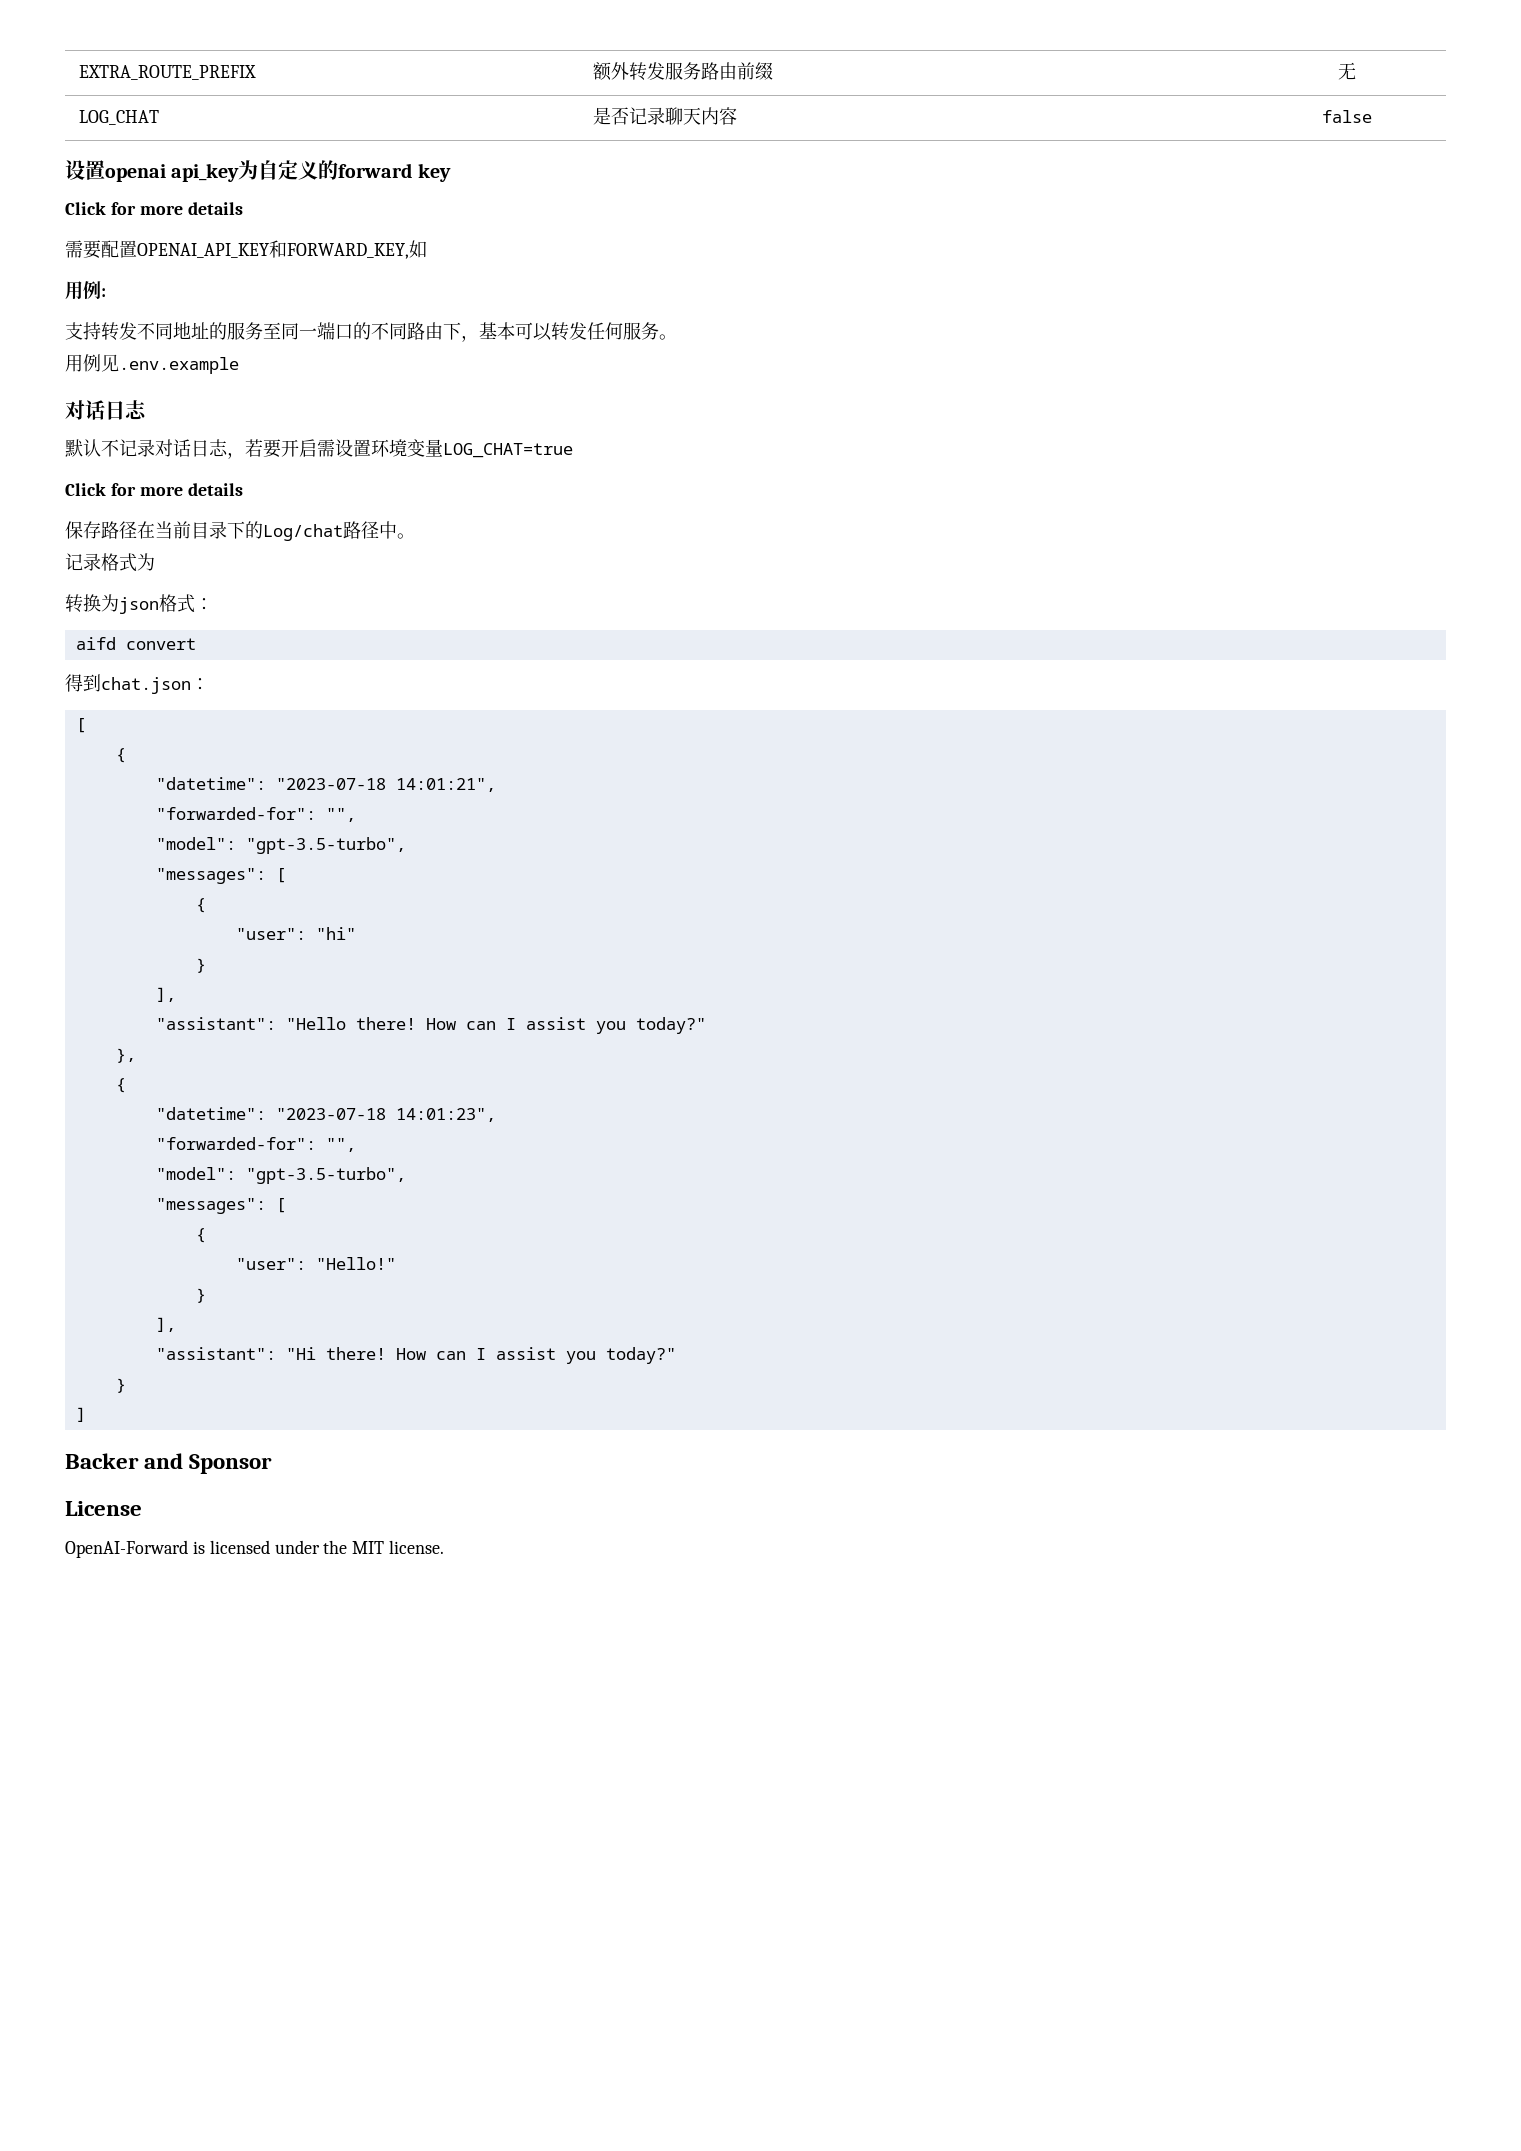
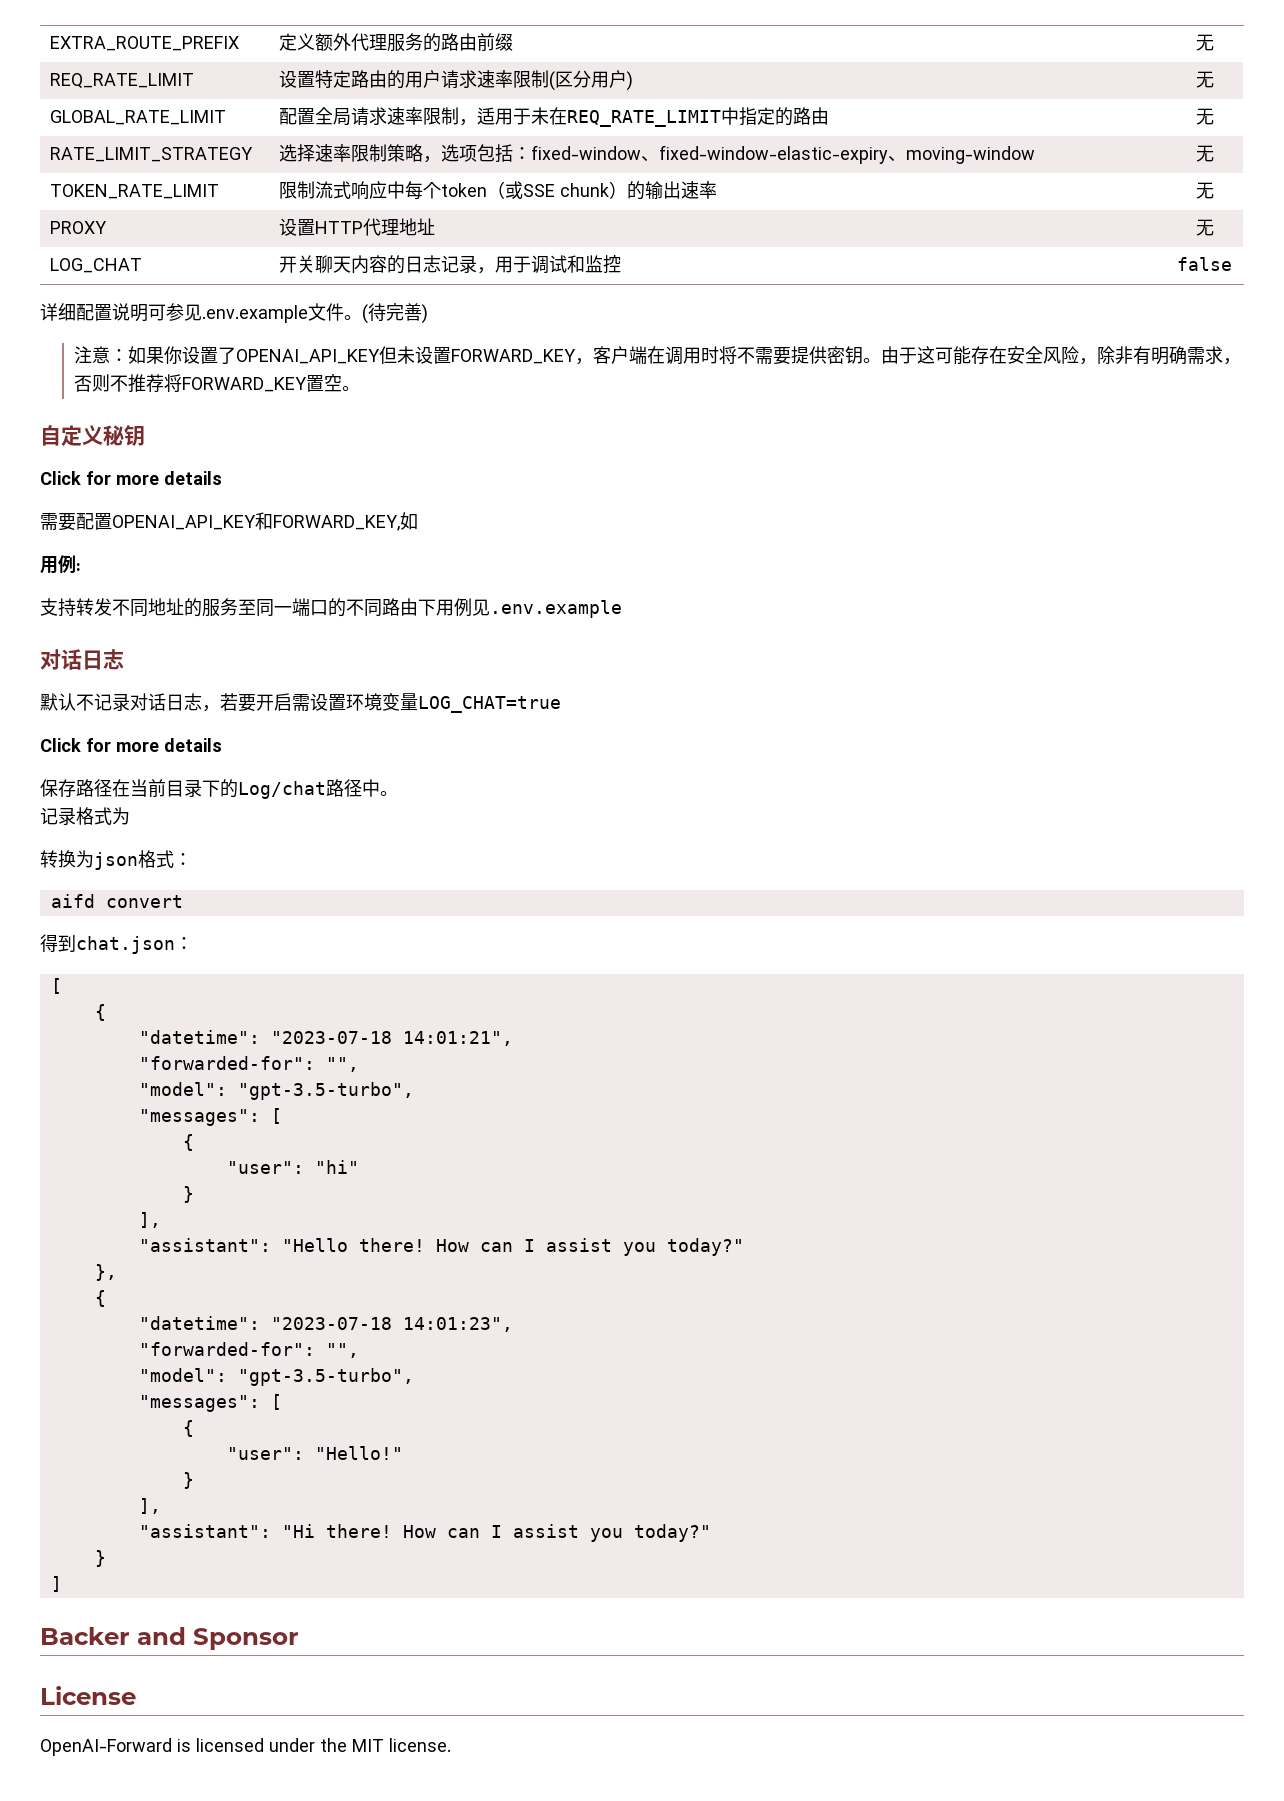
- EXTRA_ROUTE_PREFIX | 额外转发服务路由前缀 | 无
+ EXTRA_ROUTE_PREFIX | 定义额外代理服务的路由前缀 | 无
+ REQ_RATE_LIMIT | 设置特定路由的用户请求速率限制(区分用户) | 无
+ GLOBAL_RATE_LIMIT | 配置全局请求速率限制，适用于未在REQ_RATE_LIMIT中指定的路由 | 无
+ RATE_LIMIT_STRATEGY | 选择速率限制策略，选项包括：fixed-window、fixed-window-elastic-expiry、moving-window | 无
+ TOKEN_RATE_LIMIT | 限制流式响应中每个token（或SSE chunk）的输出速率 | 无
+ PROXY | 设置HTTP代理地址 | 无
- LOG_CHAT | 是否记录聊天内容 | false
- 设置openai api_key为自定义的forward key
+ LOG_CHAT | 开关聊天内容的日志记录，用于调试和监控 | false
+ 详细配置说明可参见.env.example文件。(待完善)
+ 注意：如果你设置了OPENAI_API_KEY但未设置FORWARD_KEY，客户端在调用时将不需要提供密钥。由于这可能存在安全风险，除非有明确需求，否则不推荐将FORWARD_KEY置空。
+ 自定义秘钥
- 支持转发不同地址的服务至同一端口的不同路由下，基本可以转发任何服务。
- 用例见.env.example
+ 支持转发不同地址的服务至同一端口的不同路由下用例见.env.example

